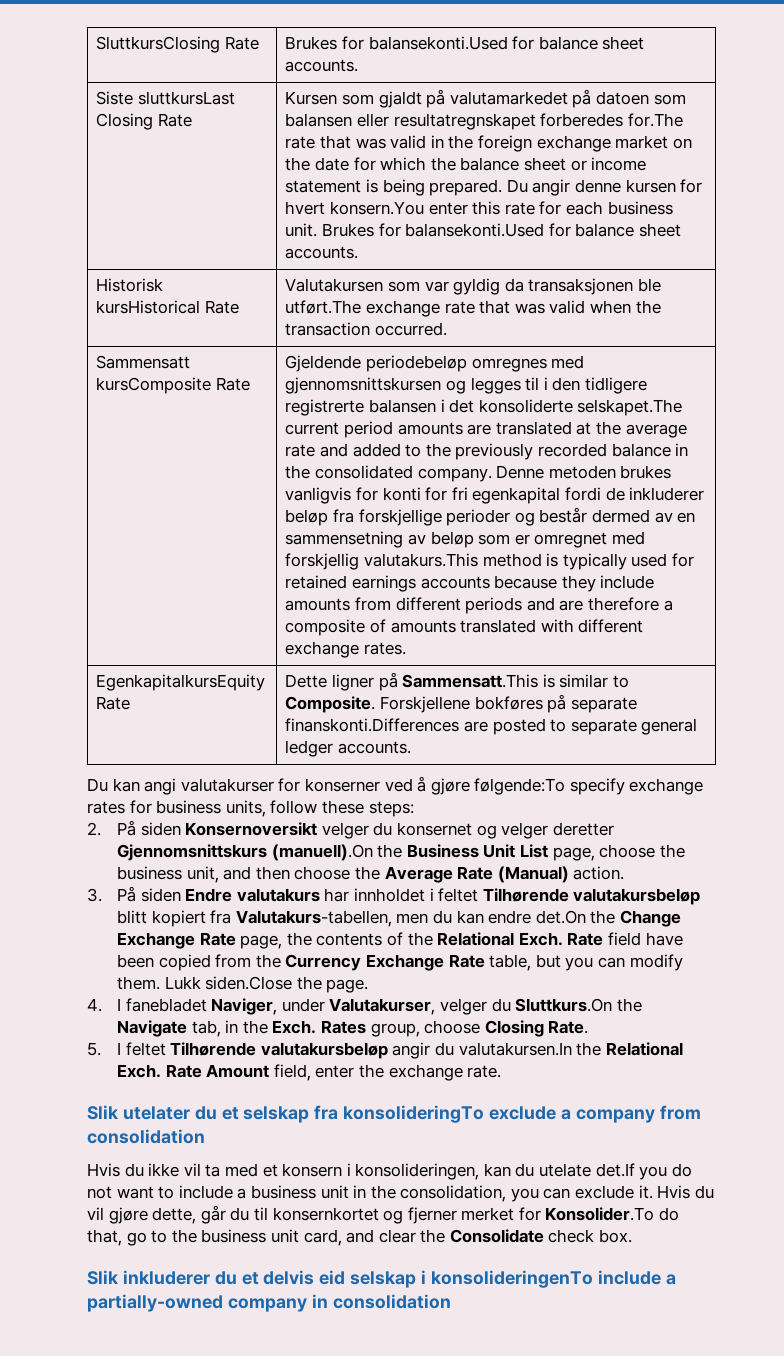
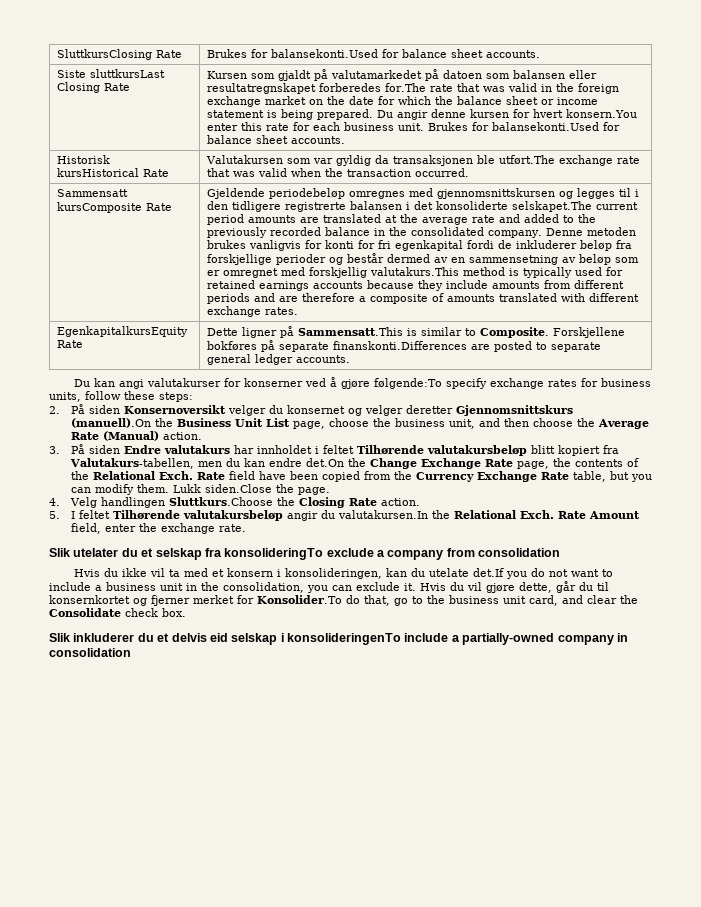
- 4. I fanebladet Naviger, under Valutakurser, velger du Sluttkurs.On the Navigate tab, in the Exch. Rates group, choose Closing Rate.
+ 4. Velg handlingen Sluttkurs.Choose the Closing Rate action.

